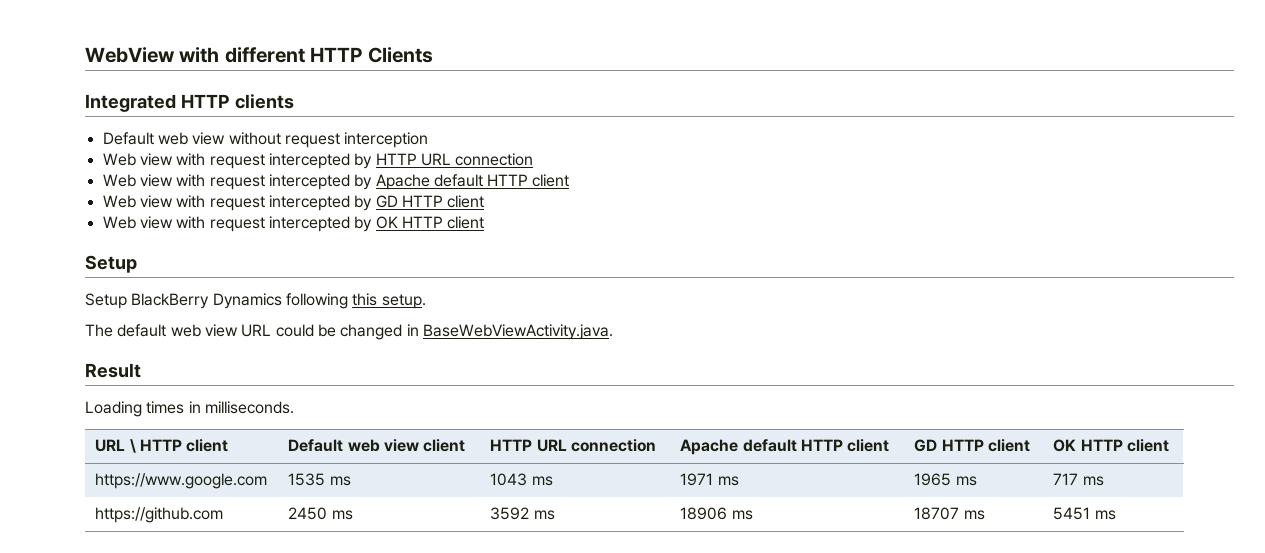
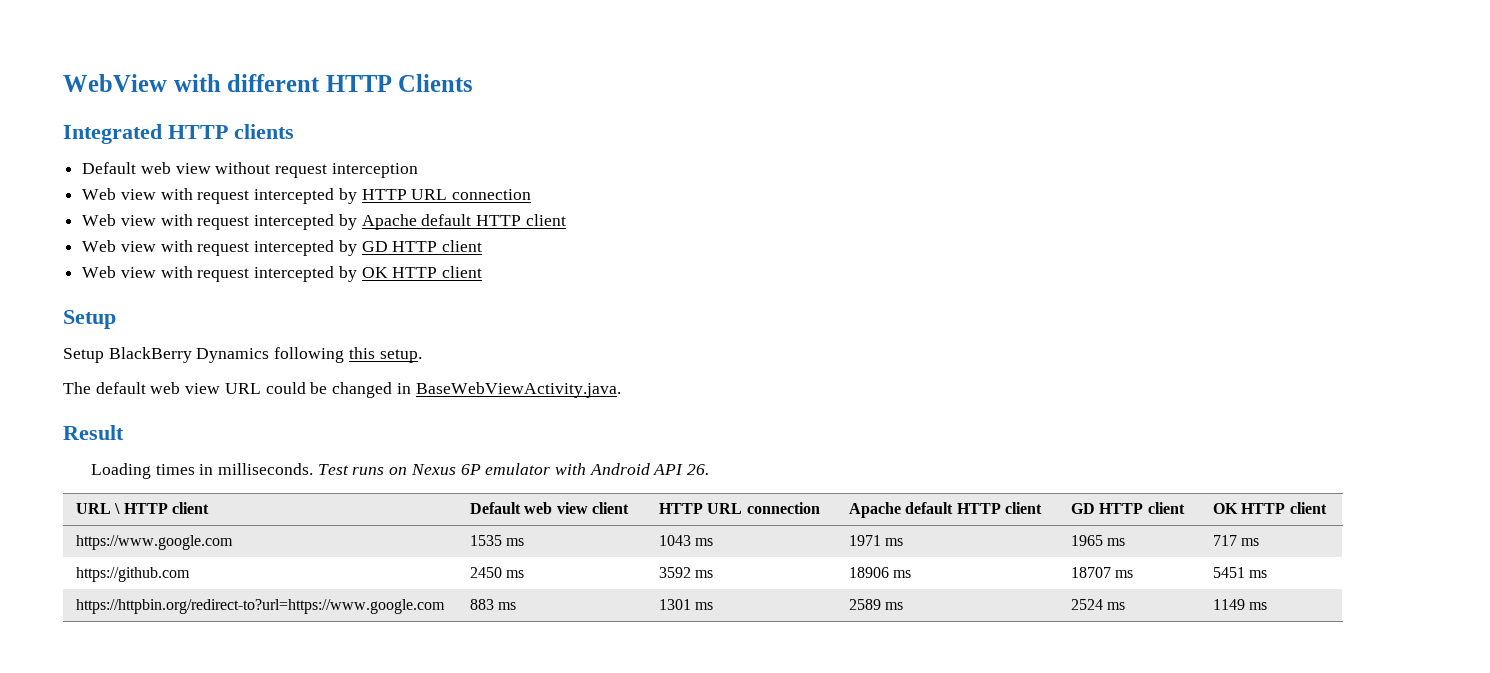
+ Test runs on Nexus 6P emulator with Android API 26.
+ https://httpbin.org/redirect-to?url=https://www.google.com | 883 ms | 1301 ms | 2589 ms | 2524 ms | 1149 ms

